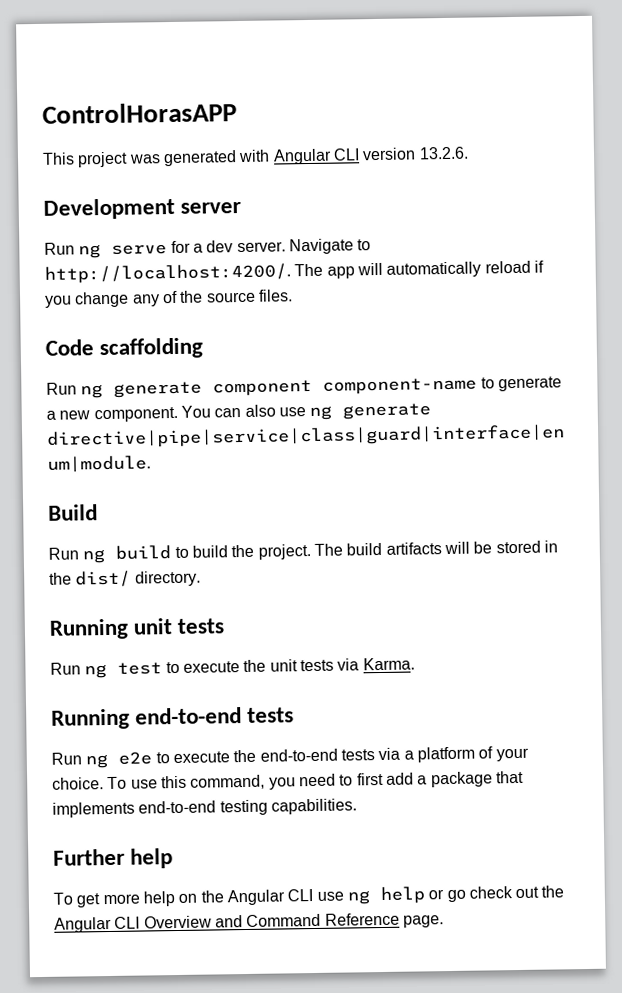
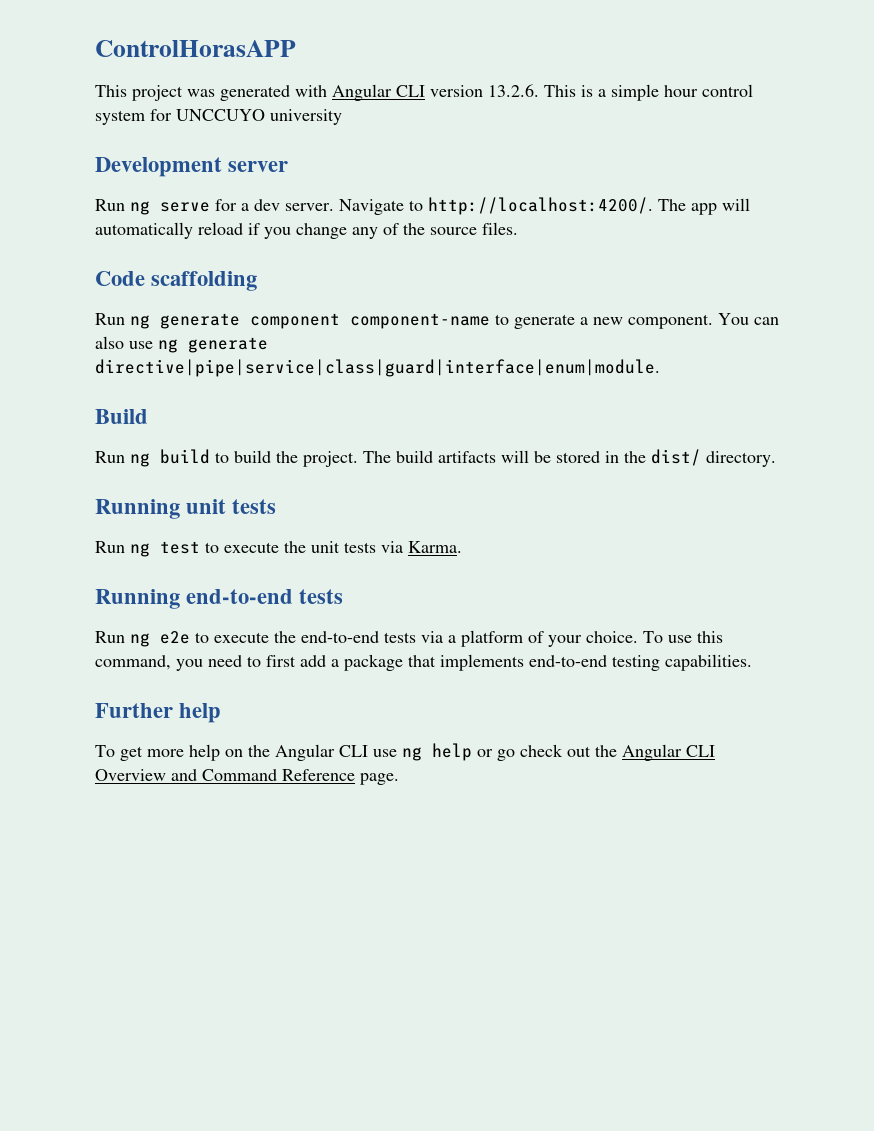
- This project was generated with Angular CLI version 13.2.6.
+ This project was generated with Angular CLI version 13.2.6. This is a simple hour control system for UNCCUYO university

